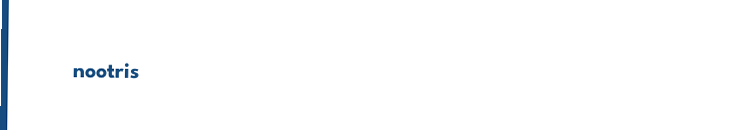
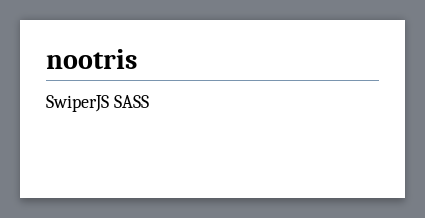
+ SwiperJS SASS

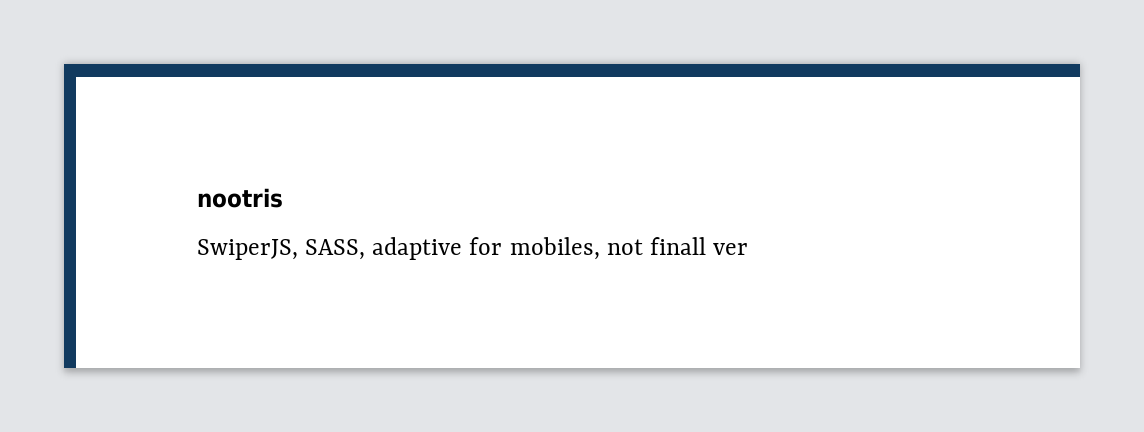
- SwiperJS SASS
+ SwiperJS, SASS, adaptive for mobiles, not finall ver

